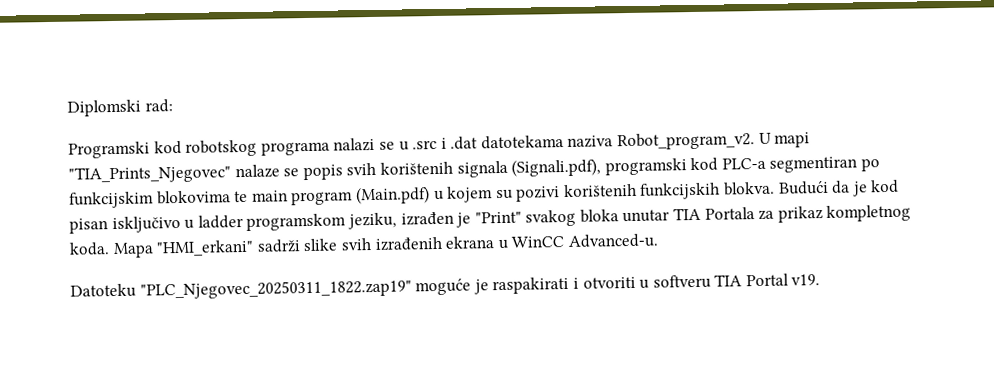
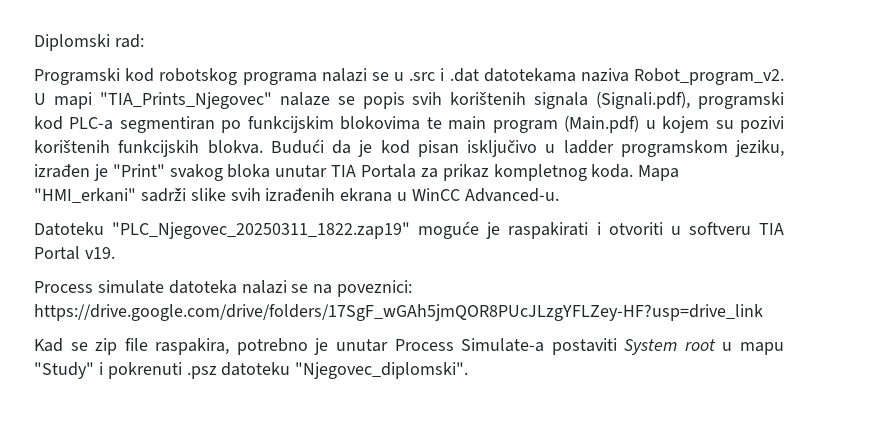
+ Process simulate datoteka nalazi se na poveznici: https://drive.google.com/drive/folders/17SgF_wGAh5jmQOR8PUcJLzgYFLZey-HF?usp=drive_link
+ Kad se zip file raspakira, potrebno je unutar Process Simulate-a postaviti System root u mapu "Study" i pokrenuti .psz datoteku "Njegovec_diplomski".

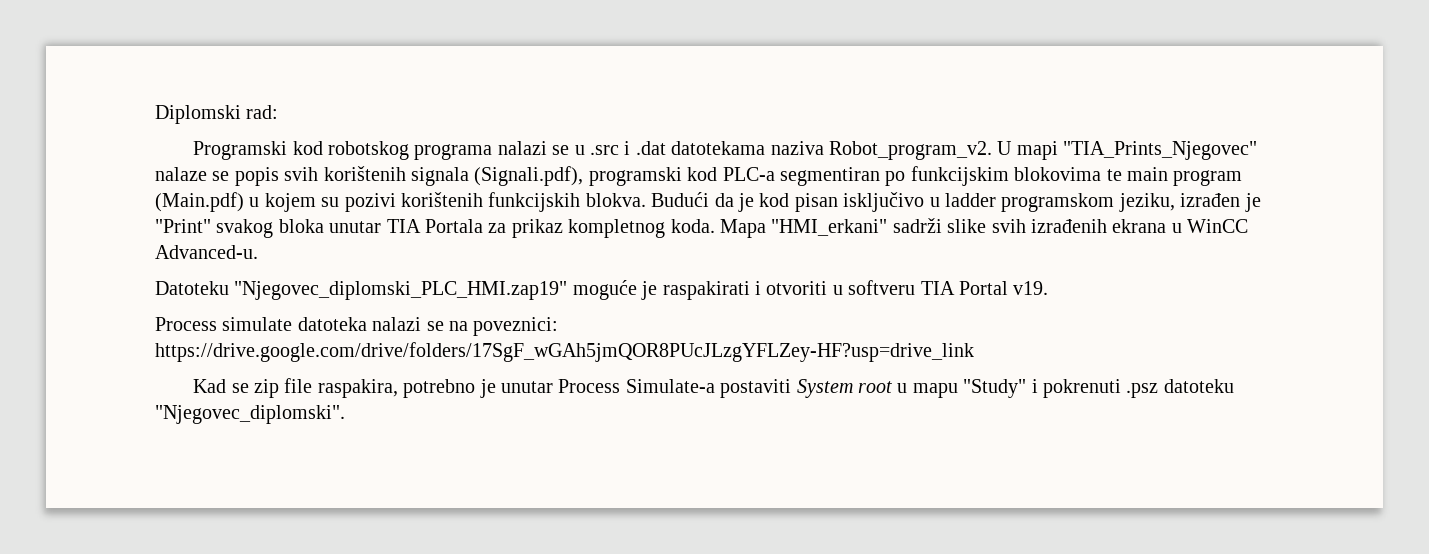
- Datoteku "PLC_Njegovec_20250311_1822.zap19" moguće je raspakirati i otvoriti u softveru TIA Portal v19.
+ Datoteku "Njegovec_diplomski_PLC_HMI.zap19" moguće je raspakirati i otvoriti u softveru TIA Portal v19.

